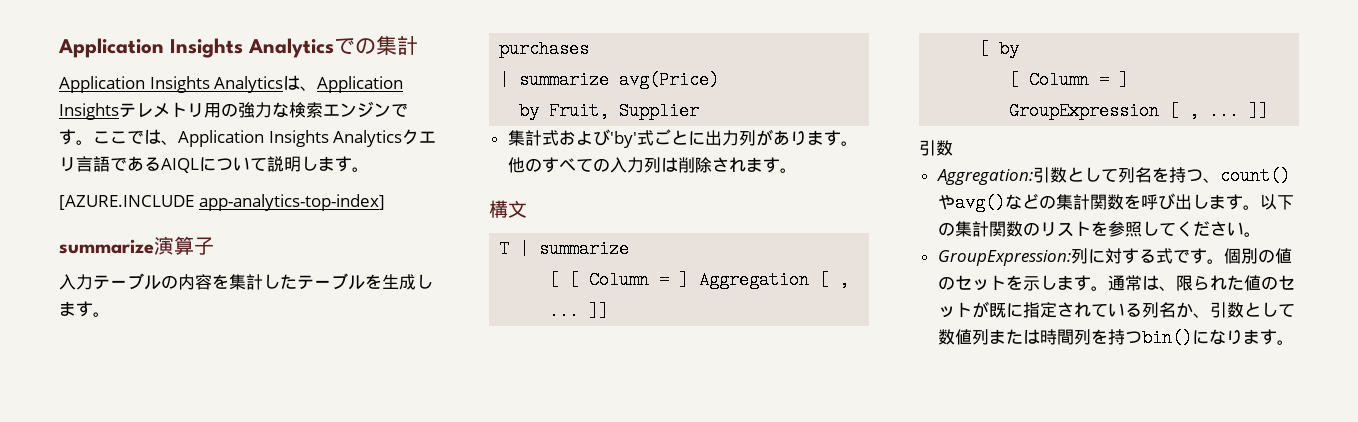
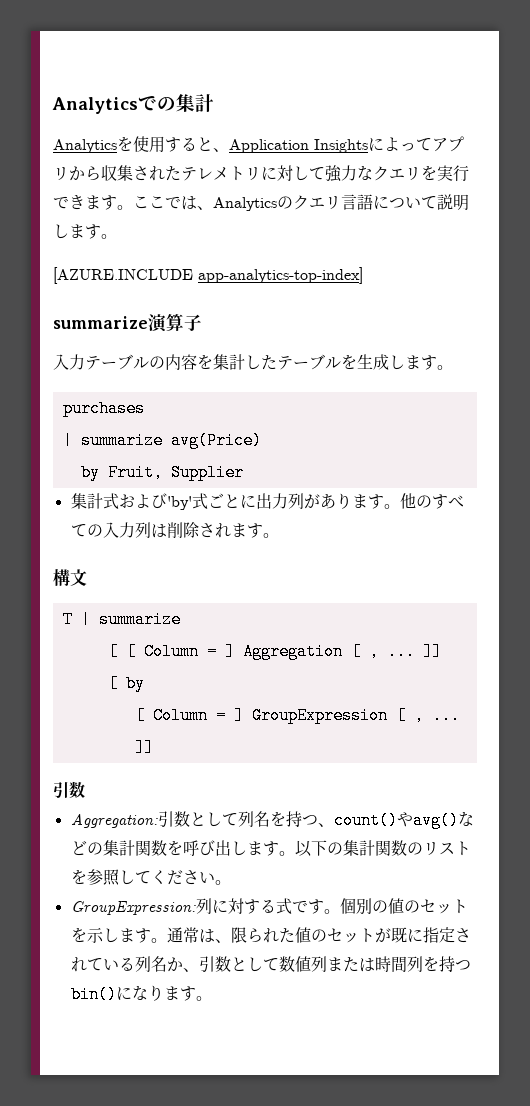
- Application Insights Analyticsでの集計
+ Analyticsでの集計
- Application Insights Analyticsは、Application Insightsテレメトリ用の強力な検索エンジンです。ここでは、Application Insights Analyticsクエリ言語であるAIQLについて説明します。
+ Analyticsを使用すると、Application Insightsによってアプリから収集されたテレメトリに対して強力なクエリを実行できます。ここでは、Analyticsのクエリ言語について説明します。

